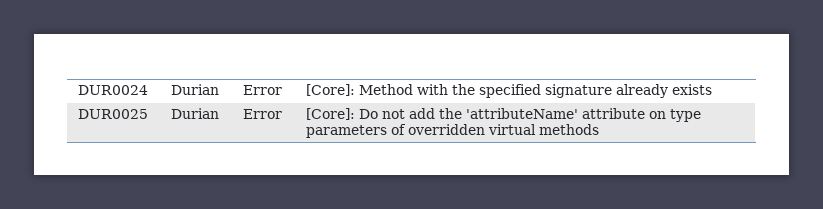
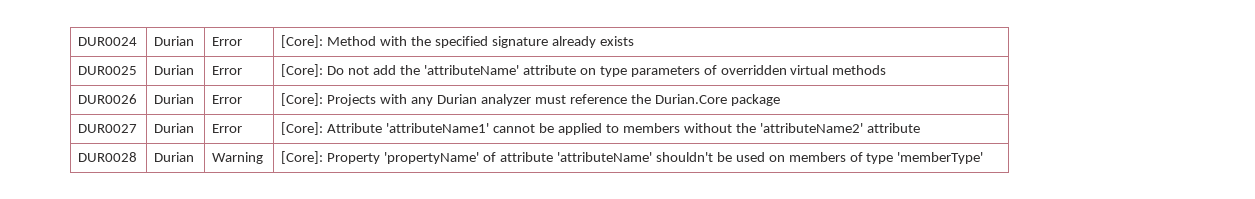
+ DUR0026 | Durian | Error | [Core]: Projects with any Durian analyzer must reference the Durian.Core package
+ DUR0027 | Durian | Error | [Core]: Attribute 'attributeName1' cannot be applied to members without the 'attributeName2' attribute
+ DUR0028 | Durian | Warning | [Core]: Property 'propertyName' of attribute 'attributeName' shouldn't be used on members of type 'memberType'

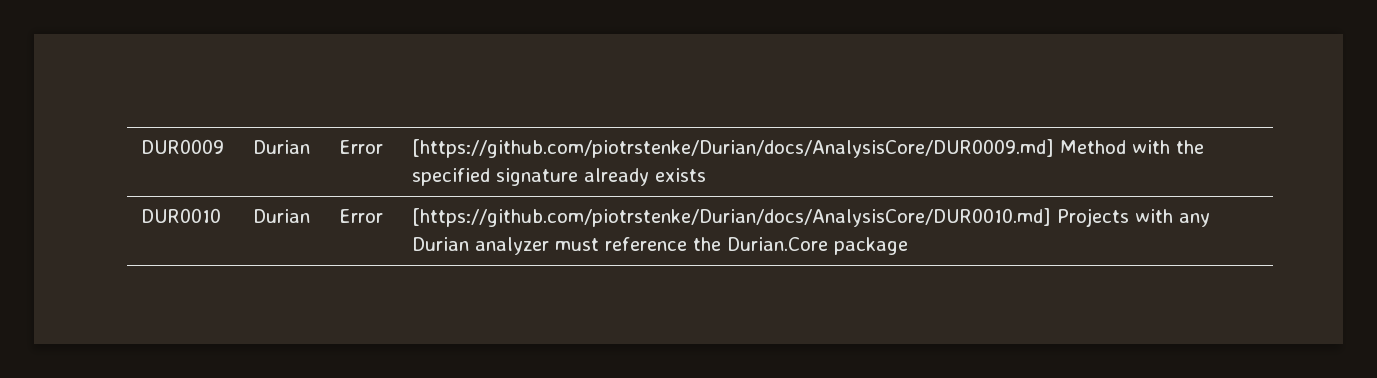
- DUR0024 | Durian | Error | [Core]: Method with the specified signature already exists
+ DUR0009 | Durian | Error | [https://github.com/piotrstenke/Durian/docs/AnalysisCore/DUR0009.md] Method with the specified signature already exists
- DUR0025 | Durian | Error | [Core]: Do not add the 'attributeName' attribute on type parameters of overridden virtual methods
- DUR0026 | Durian | Error | [Core]: Projects with any Durian analyzer must reference the Durian.Core package
+ DUR0010 | Durian | Error | [https://github.com/piotrstenke/Durian/docs/AnalysisCore/DUR0010.md] Projects with any Durian analyzer must reference the Durian.Core package
- DUR0027 | Durian | Error | [Core]: Attribute 'attributeName1' cannot be applied to members without the 'attributeName2' attribute
- DUR0028 | Durian | Warning | [Core]: Property 'propertyName' of attribute 'attributeName' shouldn't be used on members of type 'memberType'

